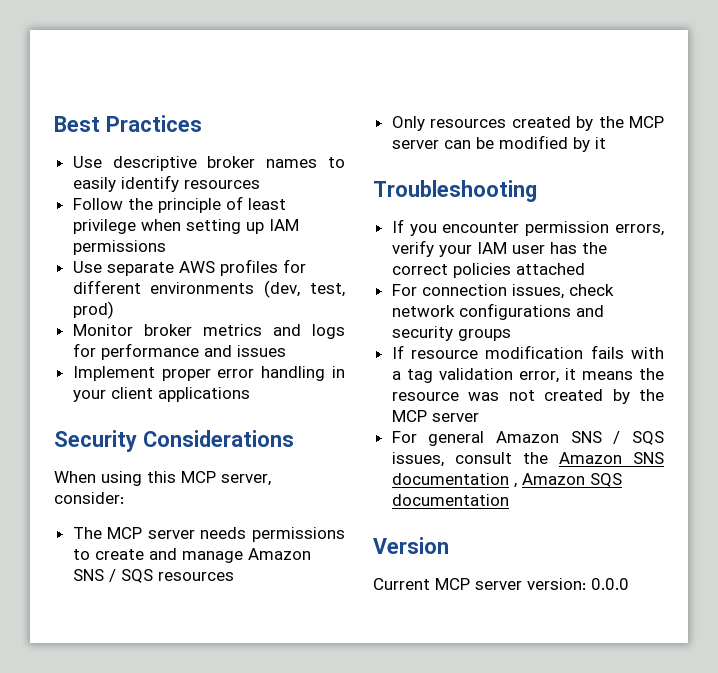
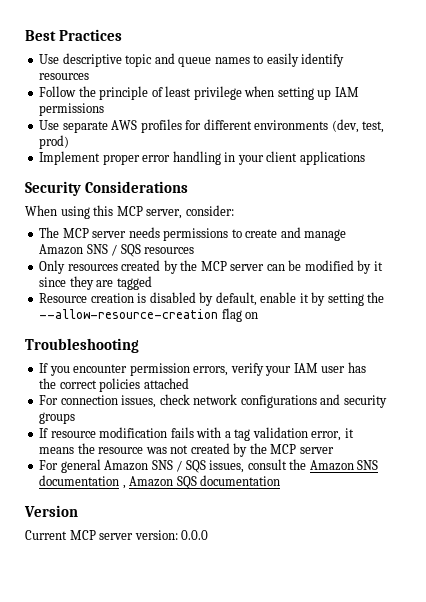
- Use descriptive broker names to easily identify resources
+ Use descriptive topic and queue names to easily identify resources
- Monitor broker metrics and logs for performance and issues
- Only resources created by the MCP server can be modified by it
+ Only resources created by the MCP server can be modified by it since they are tagged
+ Resource creation is disabled by default, enable it by setting the --allow-resource-creation flag on

